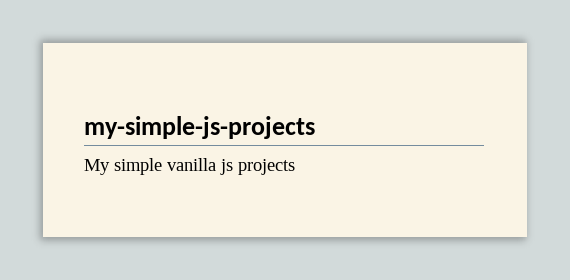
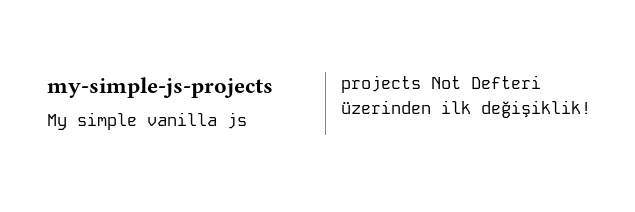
- My simple vanilla js projects
+ My simple vanilla js projects Not Defteri üzerinden ilk değişiklik!

